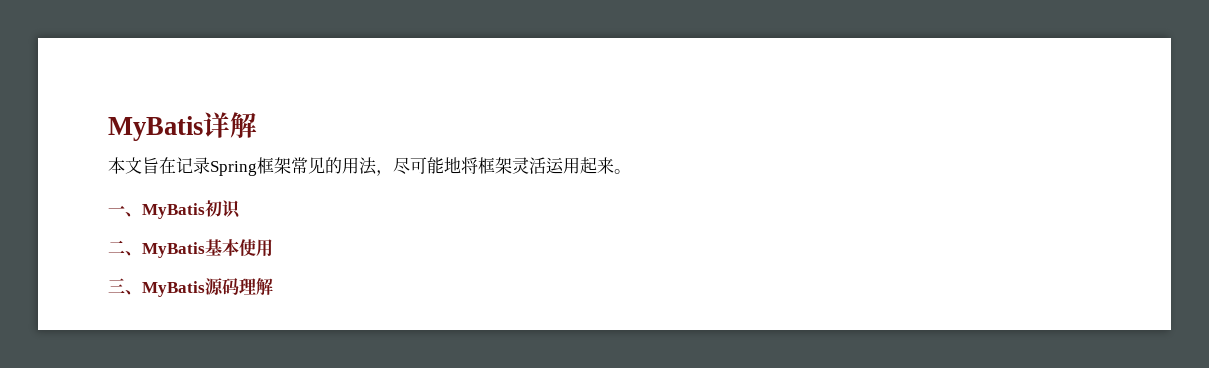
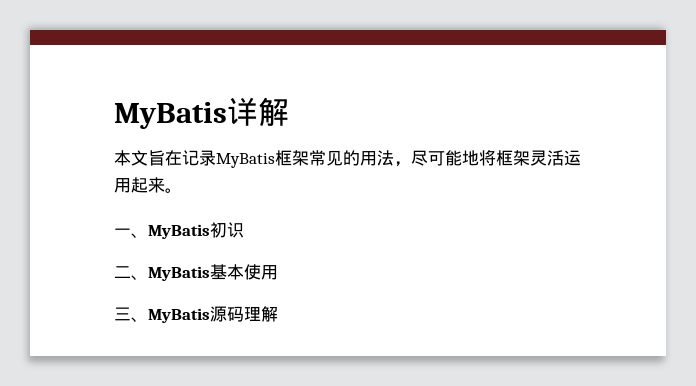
- 本文旨在记录Spring框架常见的用法，尽可能地将框架灵活运用起来。
+ 本文旨在记录MyBatis框架常见的用法，尽可能地将框架灵活运用起来。

